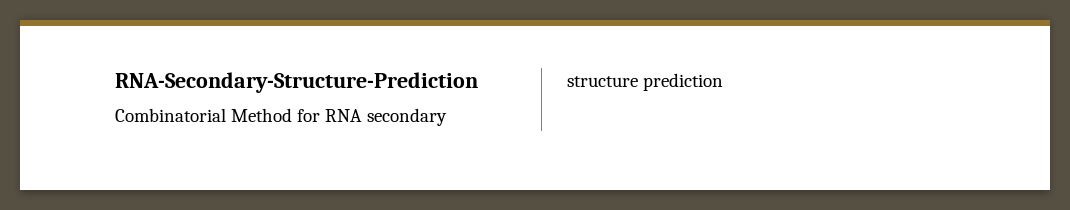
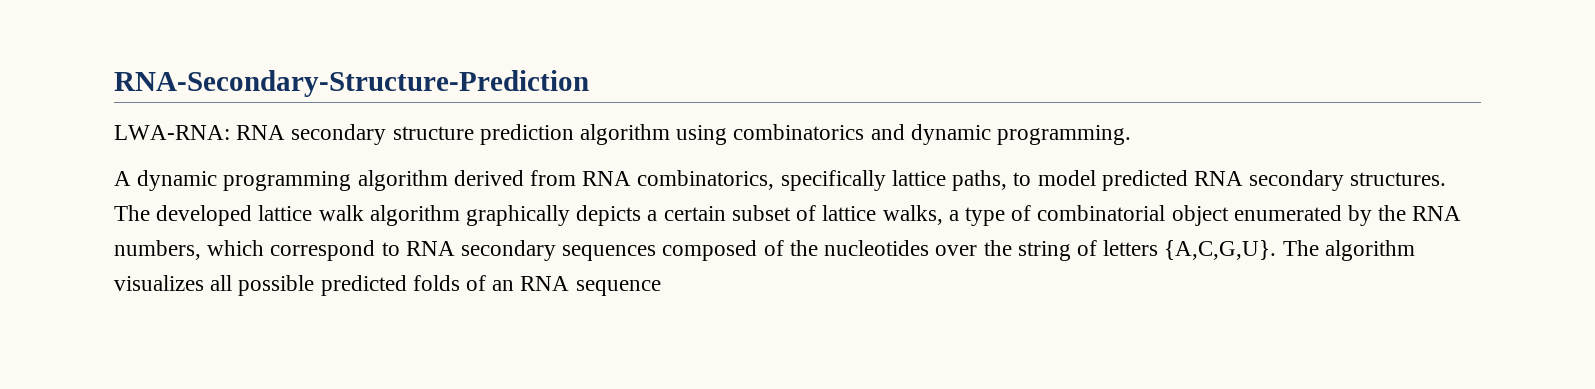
- Combinatorial Method for RNA secondary structure prediction
+ LWA-RNA: RNA secondary structure prediction algorithm using combinatorics and dynamic programming.
+ A dynamic programming algorithm derived from RNA combinatorics, specifically lattice paths, to model predicted RNA secondary structures. The developed lattice walk algorithm graphically depicts a certain subset of lattice walks, a type of combinatorial object enumerated by the RNA numbers, which correspond to RNA secondary sequences composed of the nucleotides over the string of letters {A,C,G,U}. The algorithm visualizes all possible predicted folds of an RNA sequence

